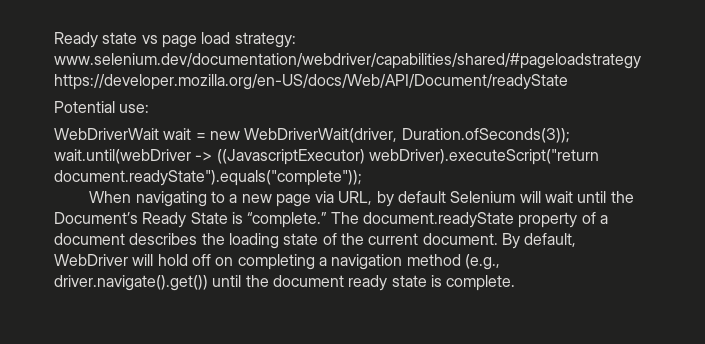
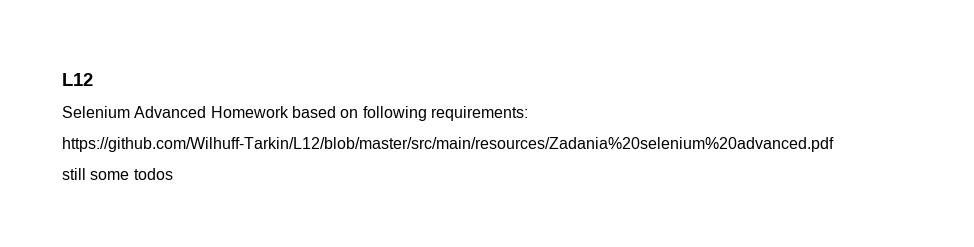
- Ready state vs page load strategy: www.selenium.dev/documentation/webdriver/capabilities/shared/#pageloadstrategy https://developer.mozilla.org/en-US/docs/Web/API/Document/readyState
- Potential use:
- WebDriverWait wait = new WebDriverWait(driver, Duration.ofSeconds(3)); wait.until(webDriver -> ((JavascriptExecutor) webDriver).executeScript("return document.readyState").equals("complete"));
- When navigating to a new page via URL, by default Selenium will wait until the Document’s Ready State is “complete.” The document.readyState property of a document describes the loading state of the current document. By default, WebDriver will hold off on completing a navigation method (e.g., driver.navigate().get()) until the document ready state is complete.
+ L12
+ Selenium Advanced Homework based on following requirements:
+ https://github.com/Wilhuff-Tarkin/L12/blob/master/src/main/resources/Zadania%20selenium%20advanced.pdf
+ still some todos

